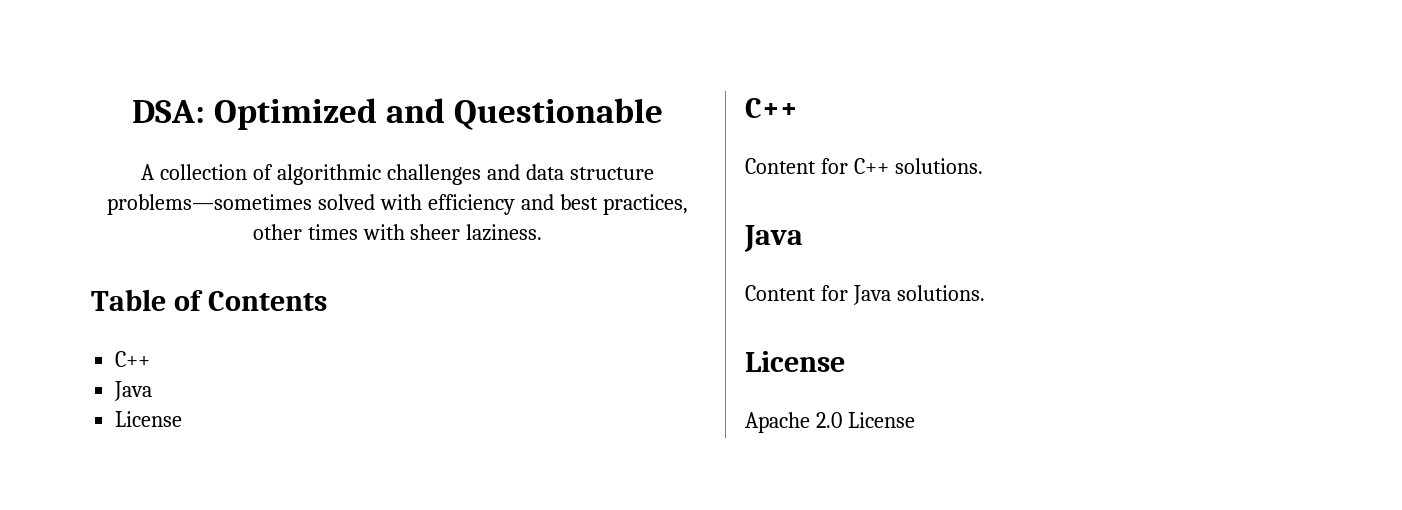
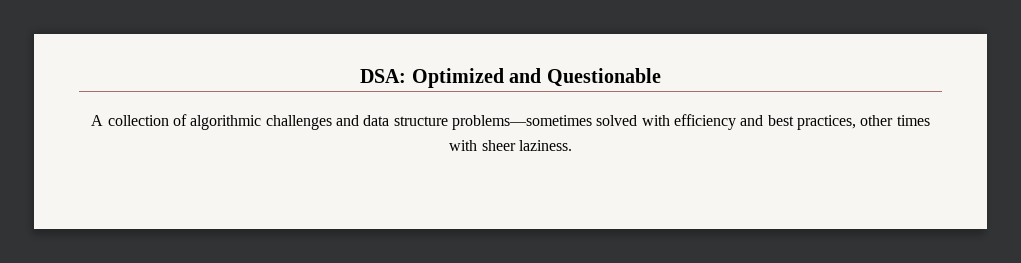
- Table of Contents
- C++
- Java
- License
- C++
- Content for C++ solutions.
- Java
- Content for Java solutions.
- License
- Apache 2.0 License

